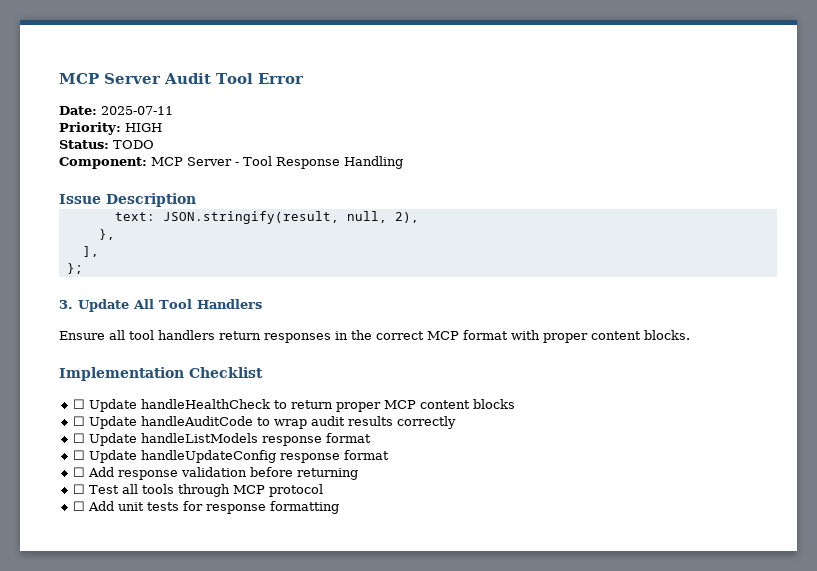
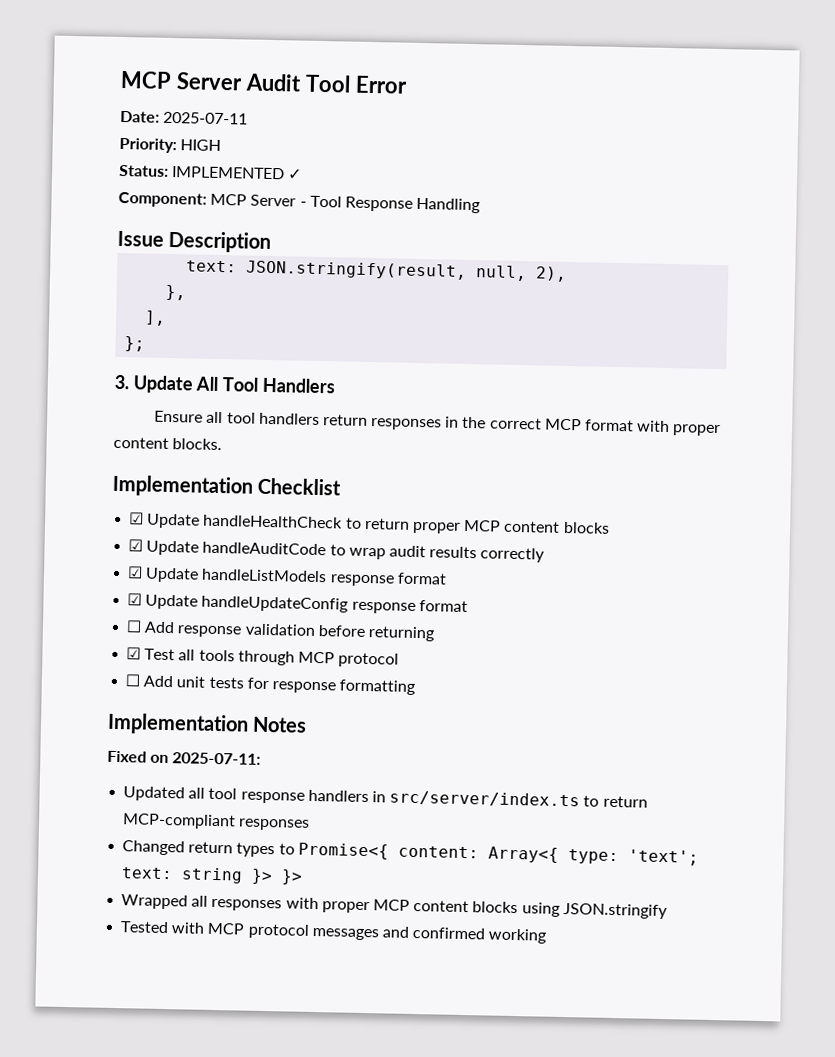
- Status: TODO
+ Status: IMPLEMENTED ✓
- ☐ Update handleHealthCheck to return proper MCP content blocks
+ ☑ Update handleHealthCheck to return proper MCP content blocks
- ☐ Update handleAuditCode to wrap audit results correctly
+ ☑ Update handleAuditCode to wrap audit results correctly
- ☐ Update handleListModels response format
+ ☑ Update handleListModels response format
- ☐ Update handleUpdateConfig response format
+ ☑ Update handleUpdateConfig response format
- ☐ Test all tools through MCP protocol
+ ☑ Test all tools through MCP protocol
+ Implementation Notes
+ Fixed on 2025-07-11:
+ Updated all tool response handlers in src/server/index.ts to return MCP-compliant responses
+ Changed return types to Promise<{ content: Array<{ type: 'text'; text: string }> }>
+ Wrapped all responses with proper MCP content blocks using JSON.stringify
+ Tested with MCP protocol messages and confirmed working

